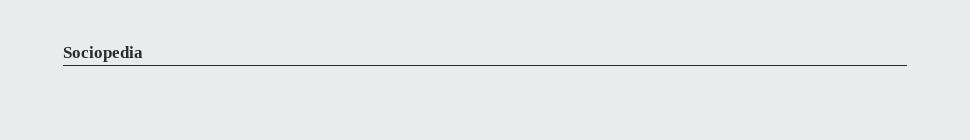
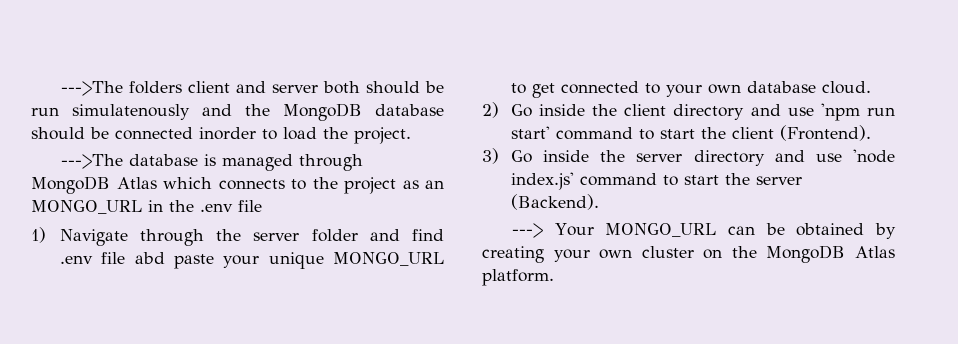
- Sociopedia
+ --->The folders client and server both should be run simulatenously and the MongoDB database should be connected inorder to load the project.
+ --->The database is managed through MongoDB Atlas which connects to the project as an MONGO_URL in the .env file
+ 1) Navigate through the server folder and find .env file abd paste your unique MONGO_URL to get connected to your own database cloud.
+ 2) Go inside the client directory and use 'npm run start' command to start the client (Frontend).
+ 3) Go inside the server directory and use 'node index.js' command to start the server (Backend).
+ ---> Your MONGO_URL can be obtained by creating your own cluster on the MongoDB Atlas platform.

